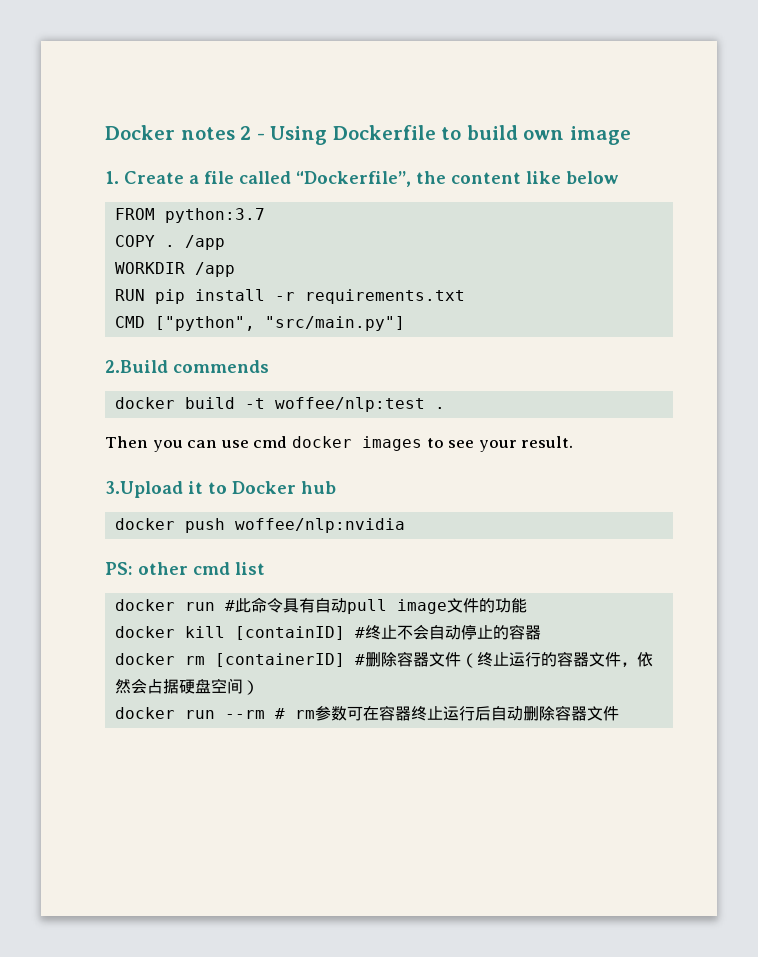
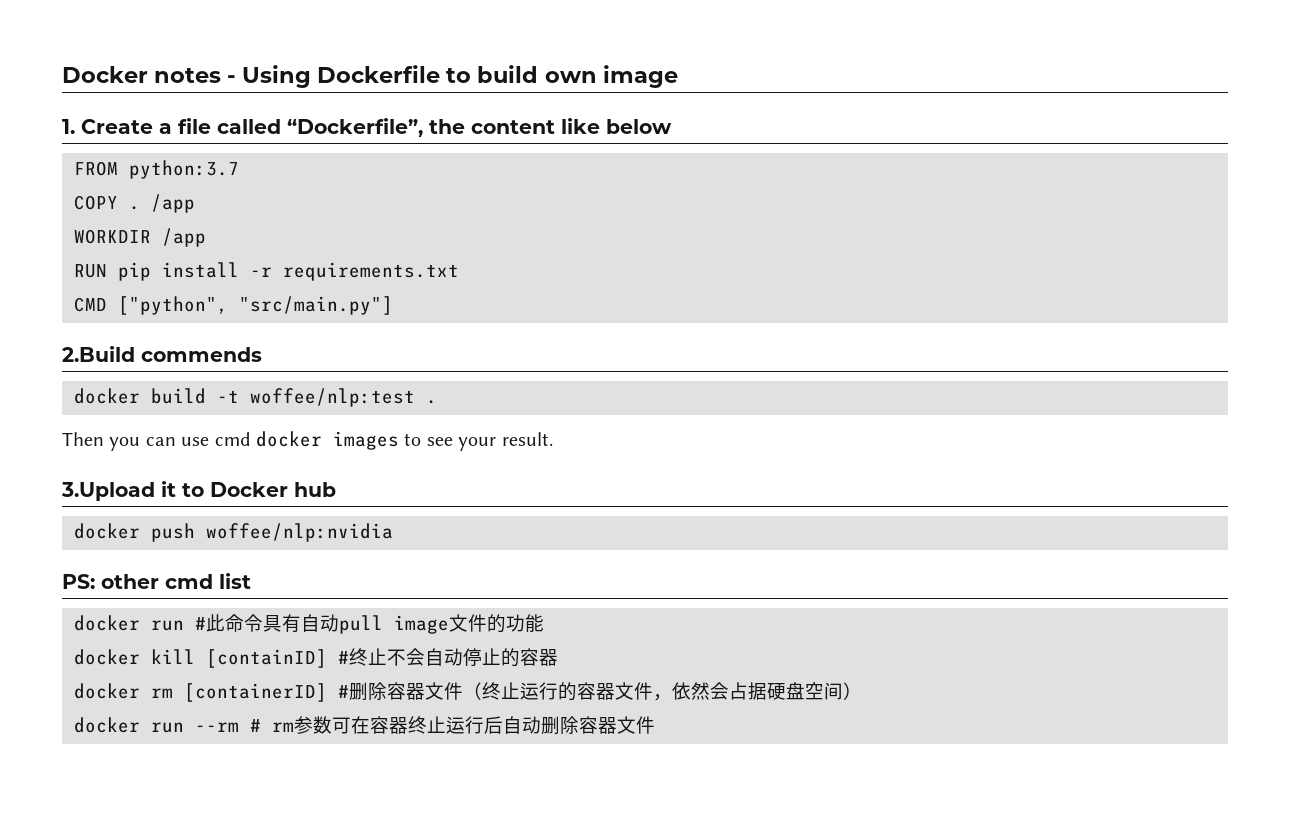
- Docker notes 2 - Using Dockerfile to build own image
+ Docker notes - Using Dockerfile to build own image

